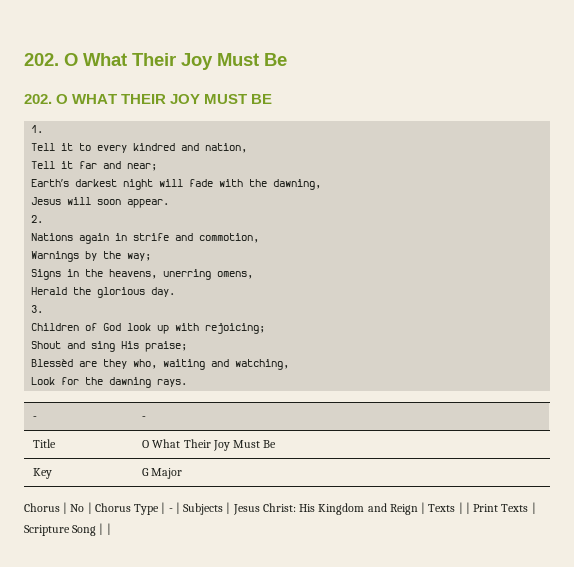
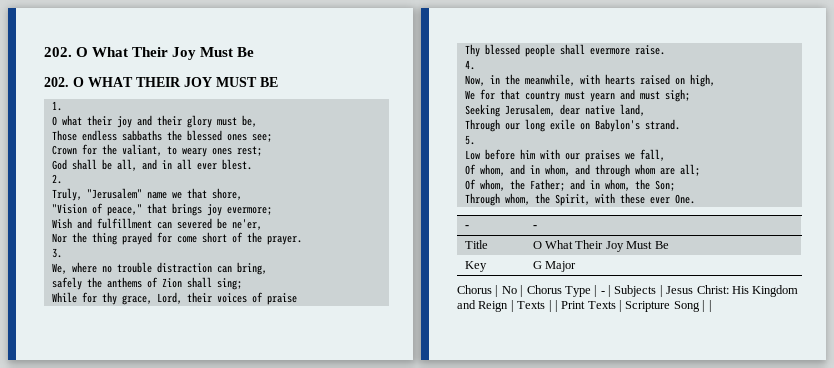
- Tell it to every kindred and nation,
- Tell it far and near;
- Earth’s darkest night will fade with the dawning,
- Jesus will soon appear.
+ O what their joy and their glory must be,
+ Those endless sabbaths the blessed ones see;
+ Crown for the valiant, to weary ones rest;
+ God shall be all, and in all ever blest.
  2.
- Nations again in strife and commotion,
- Warnings by the way;
- Signs in the heavens, unerring omens,
- Herald the glorious day.
+ Truly, "Jerusalem" name we that shore,
+ "Vision of peace," that brings joy evermore;
+ Wish and fulfillment can severed be ne'er,
+ Nor the thing prayed for come short of the prayer.
  3.
- Children of God look up with rejoicing;
- Shout and sing His praise;
- Blessèd are they who, waiting and watching,
- Look for the dawning rays.
+ We, where no trouble distraction can bring,
+ safely the anthems of Zion shall sing;
+ While for thy grace, Lord, their voices of praise
+ Thy blessed people shall evermore raise.
+ 4.
+ Now, in the meanwhile, with hearts raised on high,
+ We for that country must yearn and must sigh;
+ Seeking Jerusalem, dear native land,
+ Through our long exile on Babylon's strand.
+ 5.
+ Low before him with our praises we fall,
+ Of whom, and in whom, and through whom are all;
+ Of whom, the Father; and in whom, the Son;
+ Through whom, the Spirit, with these ever One.

